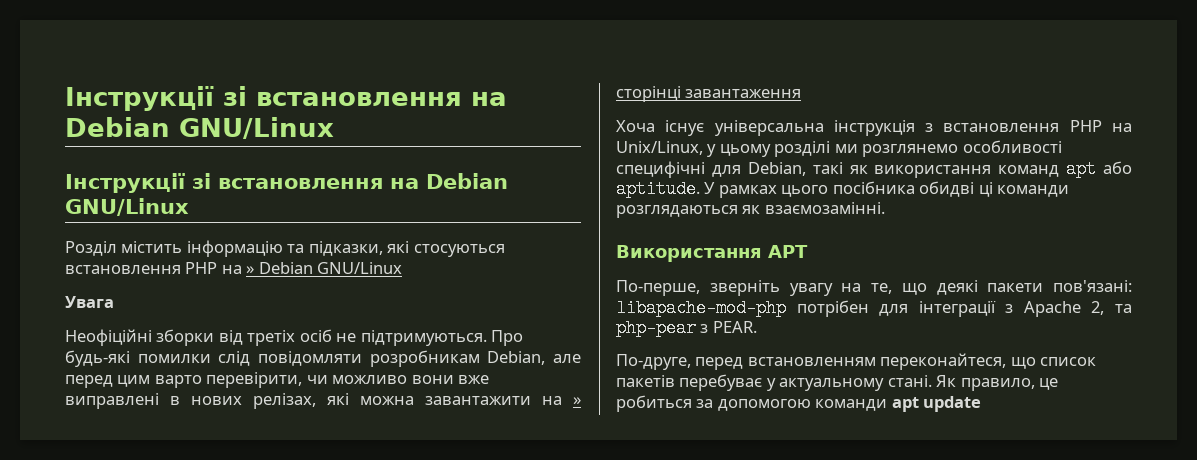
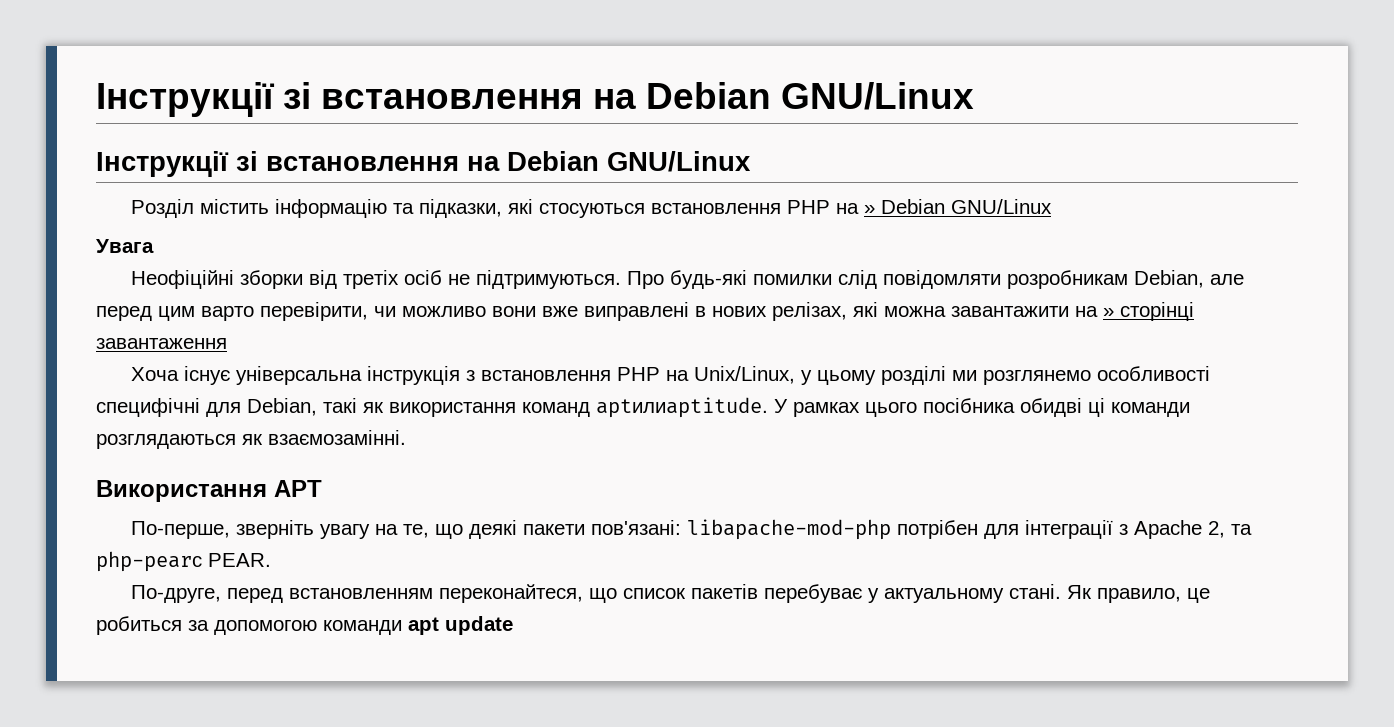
- Хоча існує універсальна інструкція з встановлення PHP на Unix/Linux, у цьому розділі ми розглянемо особливості специфічні для Debian, такі як використання команд apt або aptitude.
+ Хоча існує універсальна інструкція з встановлення PHP на Unix/Linux, у цьому розділі ми розглянемо особливості специфічні для Debian, такі як використання команд aptилиaptitude.
- По-перше, зверніть увагу на те, що деякі пакети пов'язані: libapache-mod-php потрібен для інтеграції з Apache 2, та php-pear з PEAR.
+ По-перше, зверніть увагу на те, що деякі пакети пов'язані: libapache-mod-php потрібен для інтеграції з Apache 2, та php-pearс PEAR.

